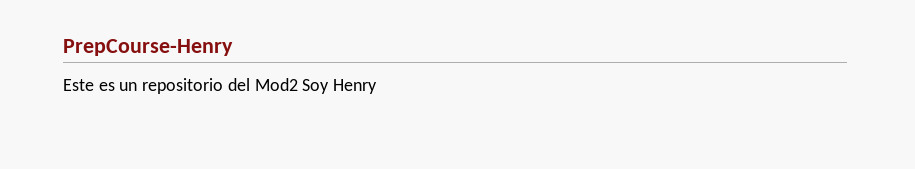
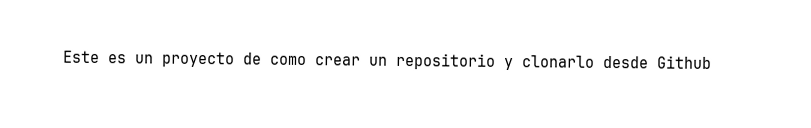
- PrepCourse-Henry
- Este es un repositorio del Mod2 Soy Henry
+ Este es un proyecto de como crear un repositorio y clonarlo desde Github

